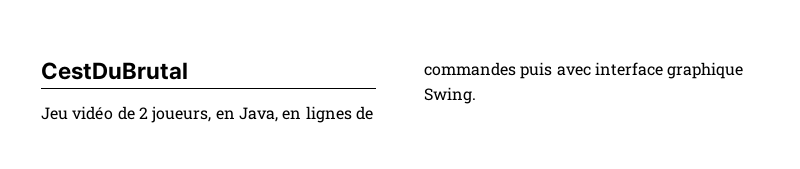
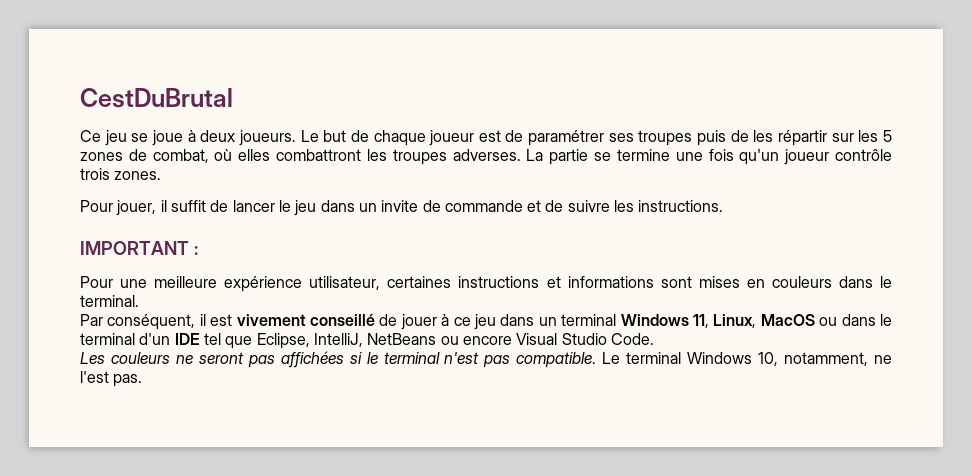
- Jeu vidéo de 2 joueurs, en Java, en lignes de commandes puis avec interface graphique Swing.
+ Ce jeu se joue à deux joueurs. Le but de chaque joueur est de paramétrer ses troupes puis de les répartir sur les 5 zones de combat, où elles combattront les troupes adverses. La partie se termine une fois qu'un joueur contrôle trois zones.
+ Pour jouer, il suffit de lancer le jeu dans un invite de commande et de suivre les instructions.
+ IMPORTANT :
+ Pour une meilleure expérience utilisateur, certaines instructions et informations sont mises en couleurs dans le terminal.
+ Par conséquent, il est vivement conseillé de jouer à ce jeu dans un terminal Windows 11, Linux, MacOS ou dans le terminal d'un IDE tel que Eclipse, IntelliJ, NetBeans ou encore Visual Studio Code.
+ Les couleurs ne seront pas affichées si le terminal n'est pas compatible. Le terminal Windows 10, notamment, ne l'est pas.

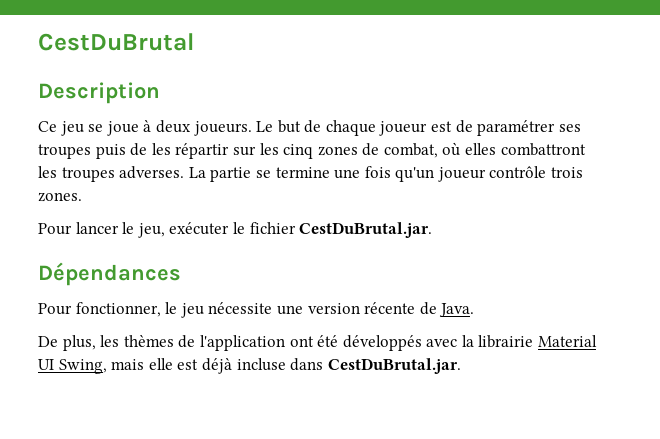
+ Description
- Le but de chaque joueur est de paramétrer ses troupes puis de les répartir sur les 5 zones de combat, où elles combattront les troupes adverses.
+ Le but de chaque joueur est de paramétrer ses troupes puis de les répartir sur les cinq zones de combat, où elles combattront les troupes adverses.
- Pour jouer, il suffit de lancer le jeu dans un invite de commande et de suivre les instructions.
- IMPORTANT :
- Pour une meilleure expérience utilisateur, certaines instructions et informations sont mises en couleurs dans le terminal.
- Par conséquent, il est vivement conseillé de jouer à ce jeu dans un terminal Windows 11, Linux, MacOS ou dans le terminal d'un IDE tel que Eclipse, IntelliJ, NetBeans ou encore Visual Studio Code.
- Les couleurs ne seront pas affichées si le terminal n'est pas compatible. Le terminal Windows 10, notamment, ne l'est pas.
+ Pour lancer le jeu, exécuter le fichier CestDuBrutal.jar.
+ Dépendances
+ Pour fonctionner, le jeu nécessite une version récente de Java.
+ De plus, les thèmes de l'application ont été développés avec la librairie Material UI Swing, mais elle est déjà incluse dans CestDuBrutal.jar.

